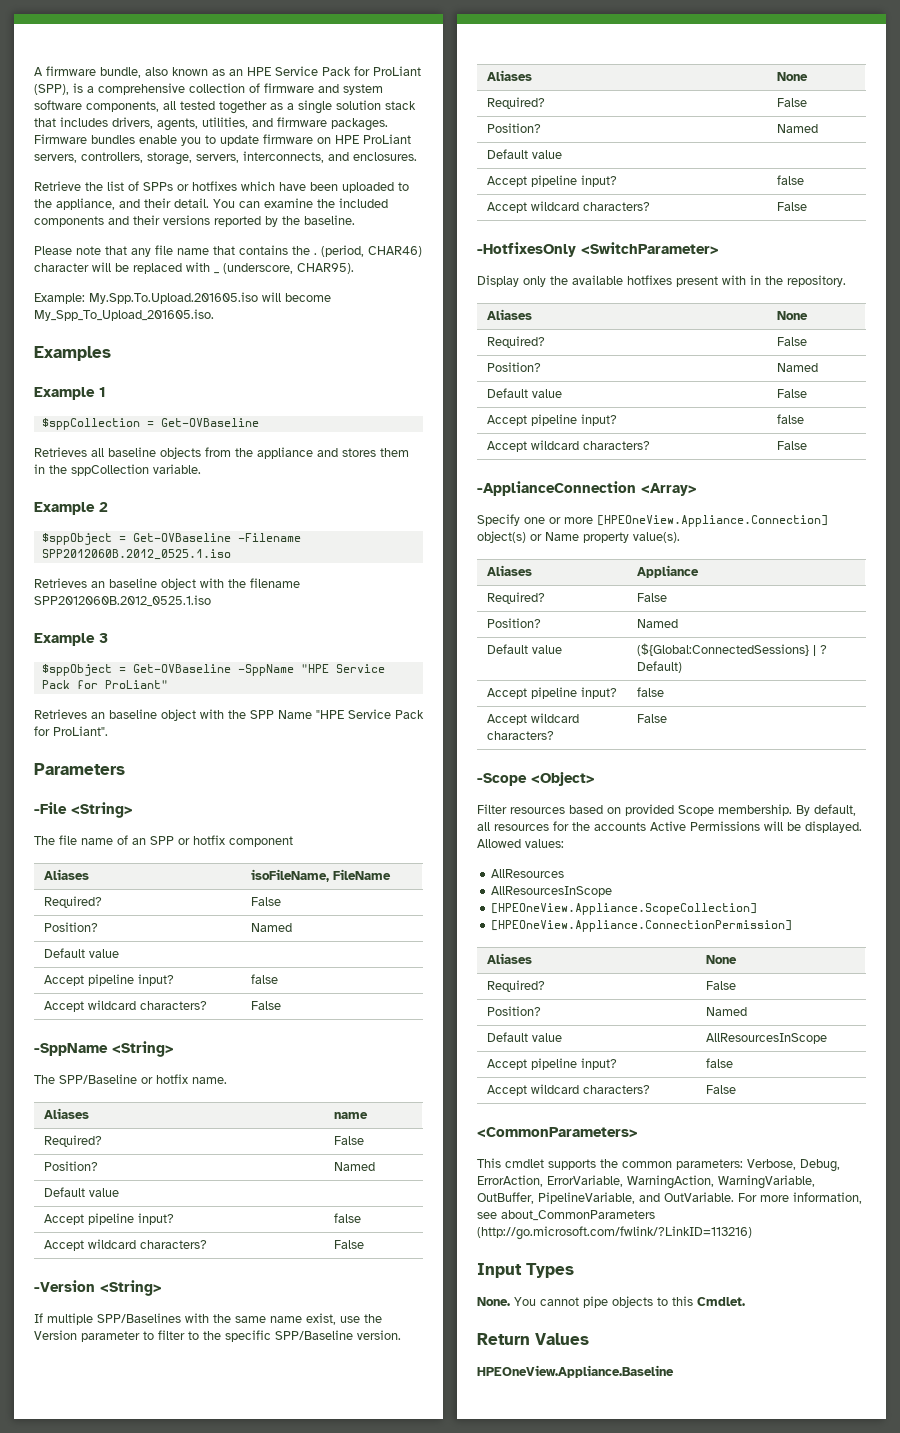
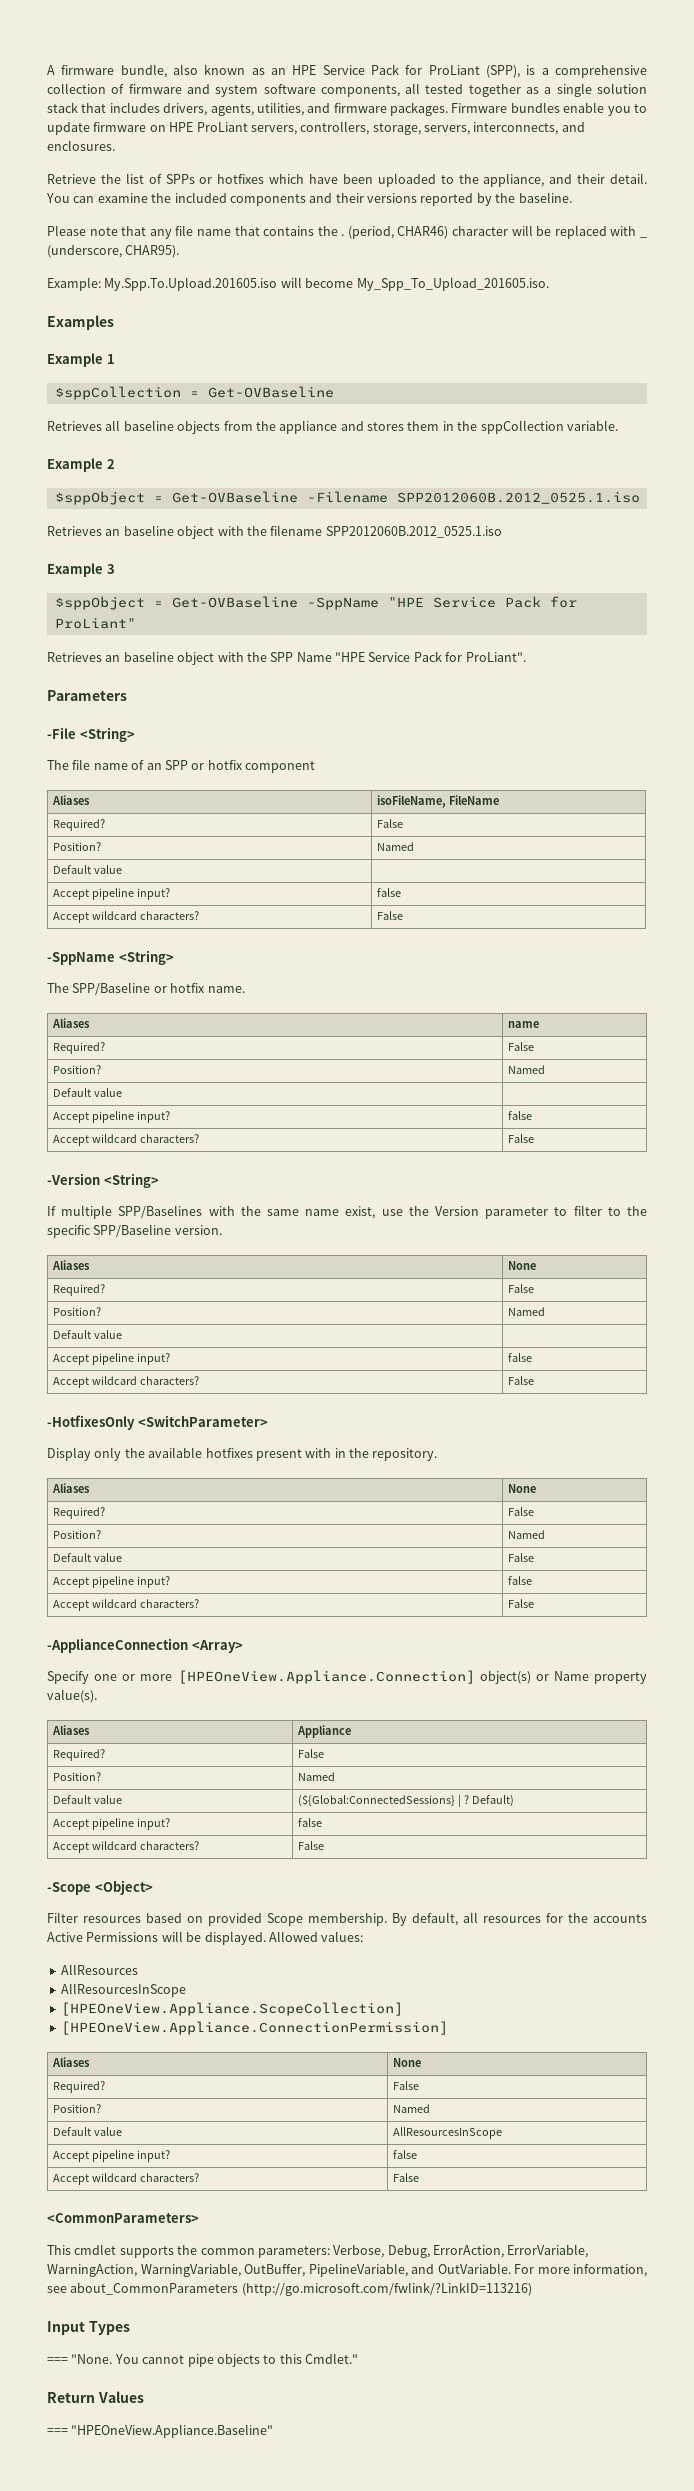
- None.
+ === "None.
- You cannot pipe objects to this Cmdlet.
+ You cannot pipe objects to this Cmdlet."
- HPEOneView.Appliance.Baseline
+ === "HPEOneView.Appliance.Baseline"

